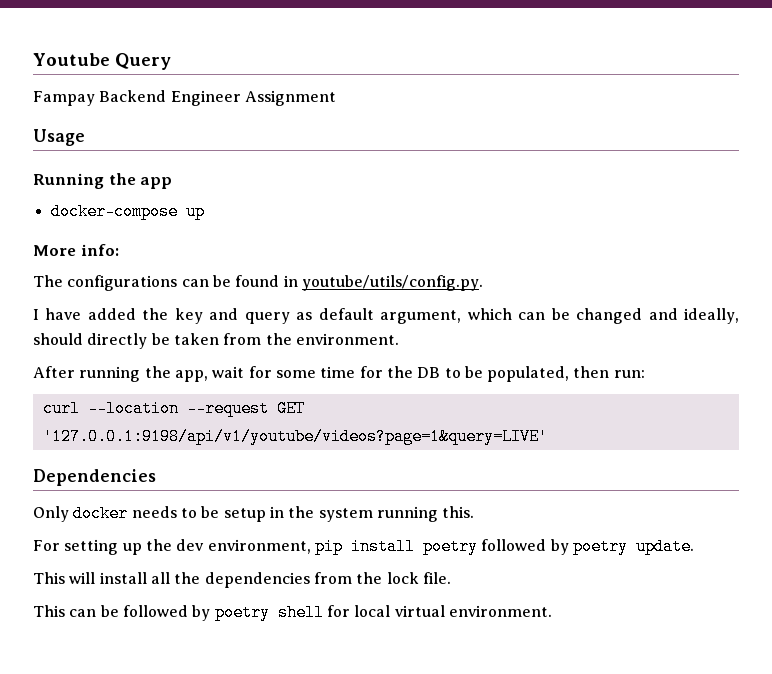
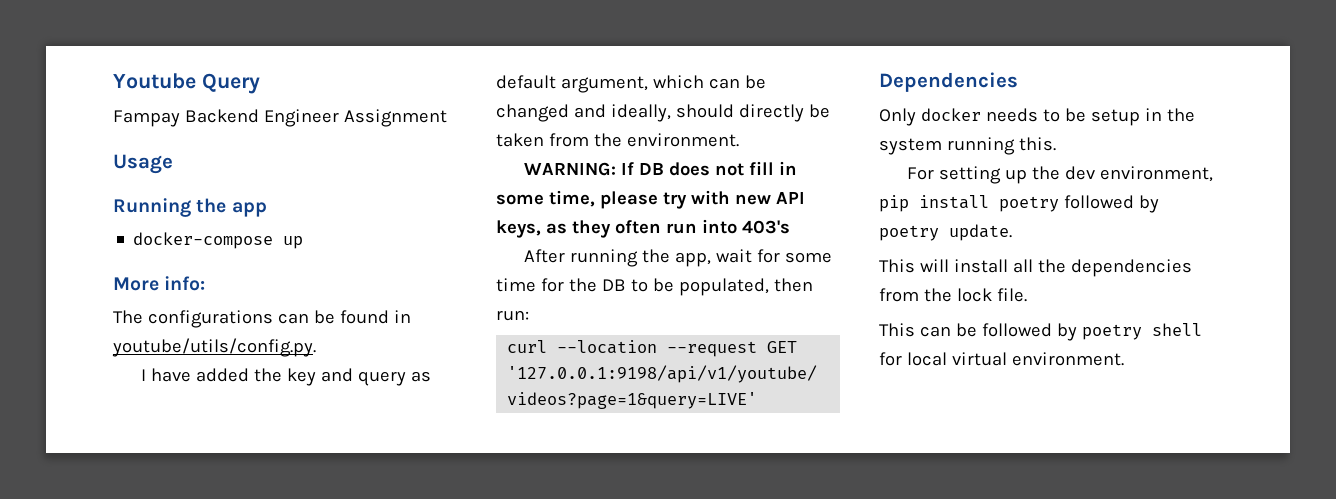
+ WARNING: If DB does not fill in some time, please try with new API keys, as they often run into 403's

